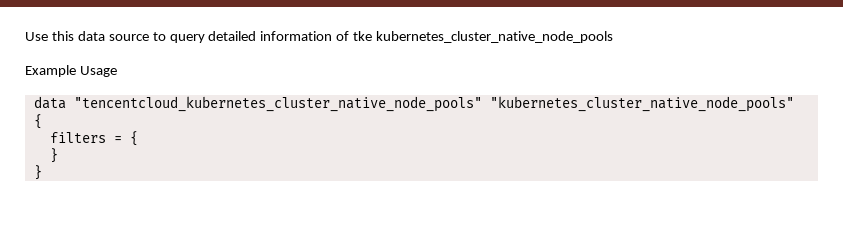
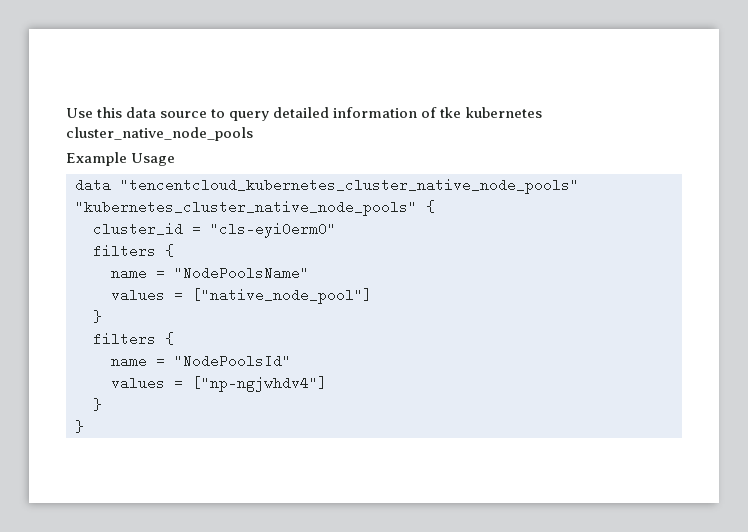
- Use this data source to query detailed information of tke kubernetes_cluster_native_node_pools
+ Use this data source to query detailed information of tke kubernetes cluster_native_node_pools
- filters = {
+ cluster_id = "cls-eyi0erm0"
+ filters {
+ name = "NodePoolsName"
+ values = ["native_node_pool"]
+ }
+ filters {
+ name = "NodePoolsId"
+ values = ["np-ngjwhdv4"]

